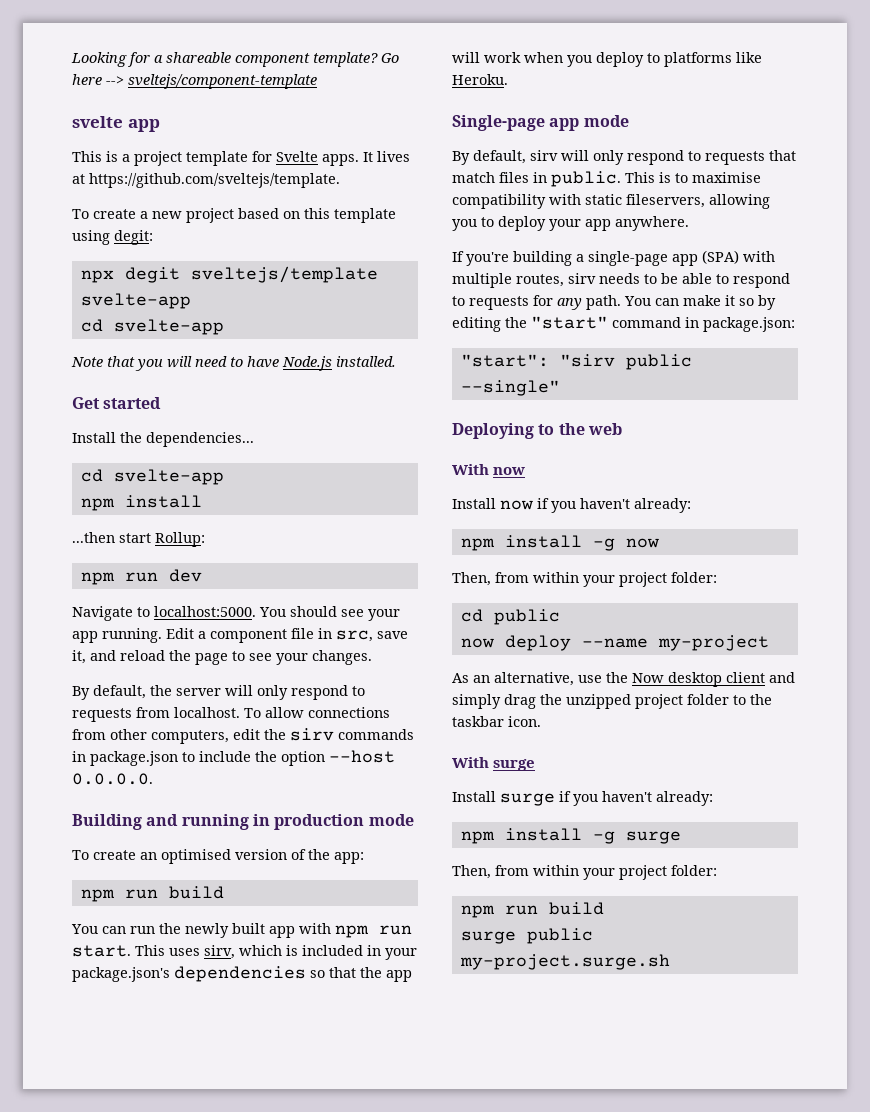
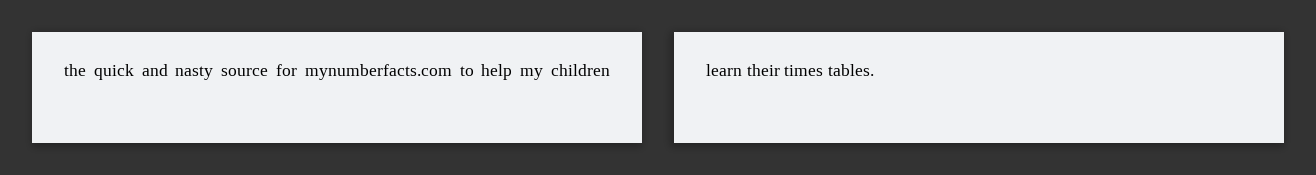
- Looking for a shareable component template? Go here --> sveltejs/component-template
- svelte app
- This is a project template for Svelte apps. It lives at https://github.com/sveltejs/template.
- To create a new project based on this template using degit:
- npx degit sveltejs/template svelte-app
- cd svelte-app
- Note that you will need to have Node.js installed.
- Get started
- Install the dependencies...
- cd svelte-app
- npm install
- ...then start Rollup:
- npm run dev
- Navigate to localhost:5000. You should see your app running. Edit a component file in src, save it, and reload the page to see your changes.
- By default, the server will only respond to requests from localhost. To allow connections from other computers, edit the sirv commands in package.json to include the option --host 0.0.0.0.
- Building and running in production mode
- To create an optimised version of the app:
- npm run build
- You can run the newly built app with npm run start. This uses sirv, which is included in your package.json's dependencies so that the app will work when you deploy to platforms like Heroku.
- Single-page app mode
- By default, sirv will only respond to requests that match files in public. This is to maximise compatibility with static fileservers, allowing you to deploy your app anywhere.
- If you're building a single-page app (SPA) with multiple routes, sirv needs to be able to respond to requests for any path. You can make it so by editing the "start" command in package.json:
- "start": "sirv public --single"
- Deploying to the web
- With now
- Install now if you haven't already:
- npm install -g now
- Then, from within your project folder:
- cd public
- now deploy --name my-project
- As an alternative, use the Now desktop client and simply drag the unzipped project folder to the taskbar icon.
- With surge
- Install surge if you haven't already:
- npm install -g surge
- Then, from within your project folder:
- npm run build
- surge public my-project.surge.sh
+ the quick and nasty source for mynumberfacts.com to help my children learn their times tables.

